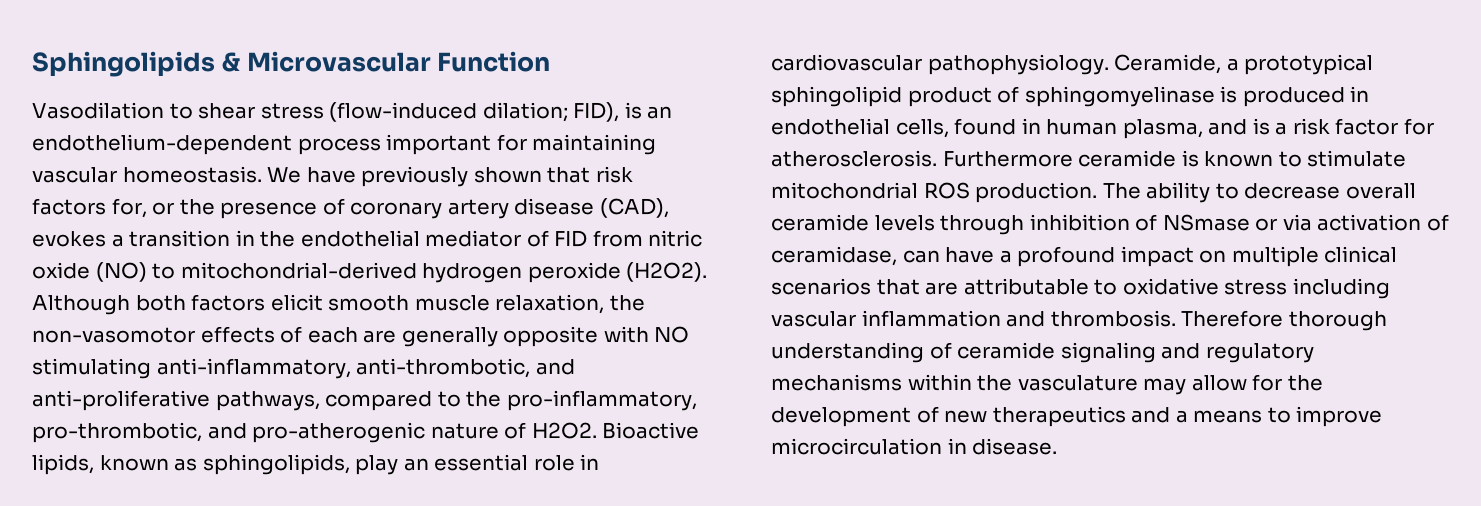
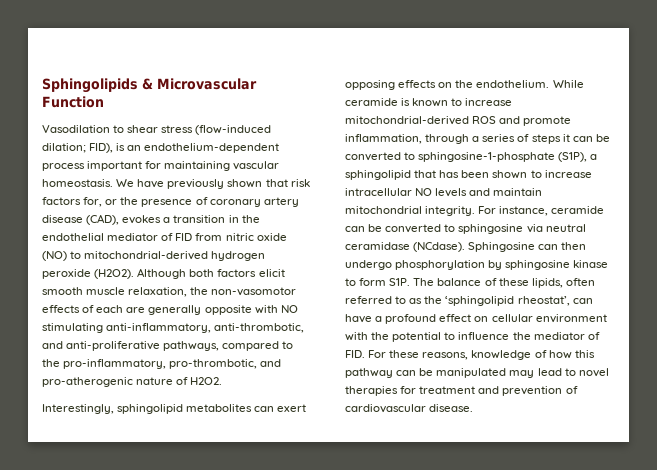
- Although both factors elicit smooth muscle relaxation, the non-vasomotor effects of each are generally opposite with NO stimulating anti-inflammatory, anti-thrombotic, and anti-proliferative pathways, compared to the pro-inflammatory, pro-thrombotic, and pro-atherogenic nature of H2O2. Bioactive lipids, known as sphingolipids, play an essential role in cardiovascular pathophysiology. Ceramide, a prototypical sphingolipid product of sphingomyelinase is produced in endothelial cells, found in human plasma, and is a risk factor for atherosclerosis. Furthermore ceramide is known to stimulate mitochondrial ROS production. The ability to decrease overall ceramide levels through inhibition of NSmase or via activation of ceramidase, can have a profound impact on multiple clinical scenarios that are attributable to oxidative stress including vascular inflammation and thrombosis. Therefore thorough understanding of ceramide signaling and regulatory mechanisms within the vasculature may allow for the development of new therapeutics and a means to improve microcirculation in disease.
+ Although both factors elicit smooth muscle relaxation, the non-vasomotor effects of each are generally opposite with NO stimulating anti-inflammatory, anti-thrombotic, and anti-proliferative pathways, compared to the pro-inflammatory, pro-thrombotic, and pro-atherogenic nature of H2O2.
+ Interestingly, sphingolipid metabolites can exert opposing effects on the endothelium. While ceramide is known to increase mitochondrial-derived ROS and promote inflammation, through a series of steps it can be converted to sphingosine-1-phosphate (S1P), a sphingolipid that has been shown to increase intracellular NO levels and maintain mitochondrial integrity. For instance, ceramide can be converted to sphingosine via neutral ceramidase (NCdase). Sphingosine can then undergo phosphorylation by sphingosine kinase to form S1P. The balance of these lipids, often referred to as the ‘sphingolipid rheostat’, can have a profound effect on cellular environment with the potential to influence the mediator of FID. For these reasons, knowledge of how this pathway can be manipulated may lead to novel therapies for treatment and prevention of cardiovascular disease.

